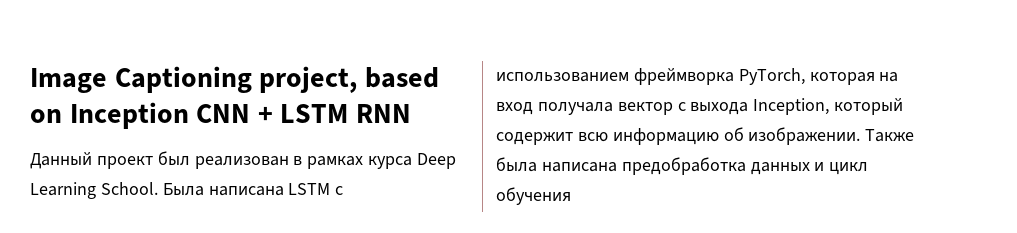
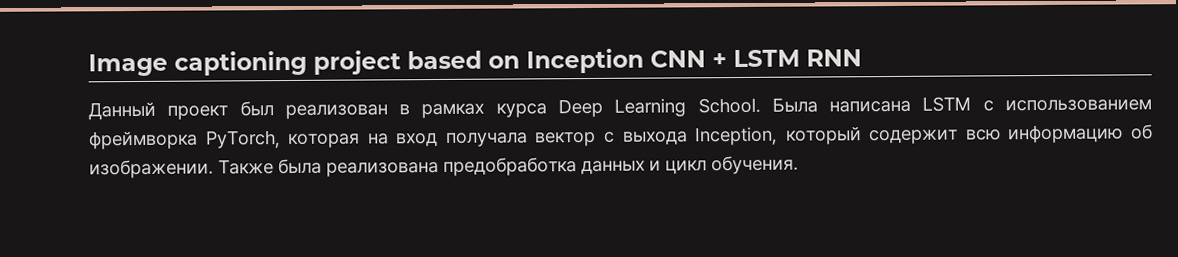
- Image Captioning project, based on Inception CNN + LSTM RNN
+ Image captioning project based on Inception CNN + LSTM RNN
- Также была написана предобработка данных и цикл обучения
+ Также была реализована предобработка данных и цикл обучения.

